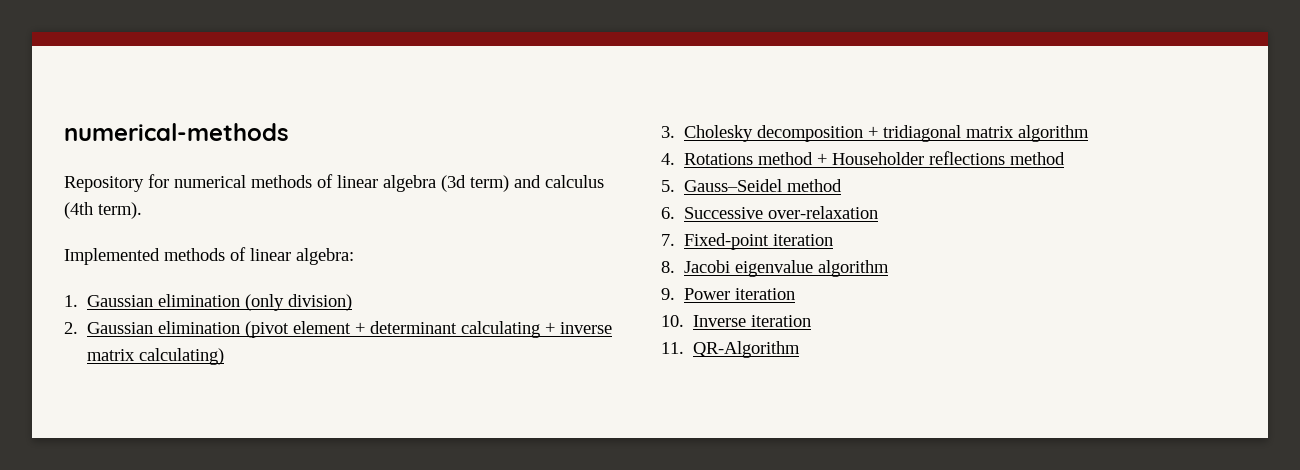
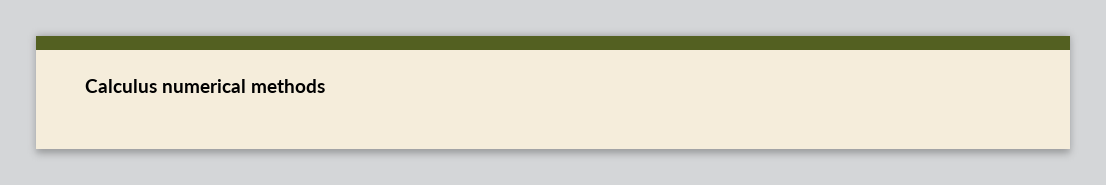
- numerical-methods
- Repository for numerical methods of linear algebra (3d term) and calculus (4th term).
- Implemented methods of linear algebra:
- 1. Gaussian elimination (only division)
- 2. Gaussian elimination (pivot element + determinant calculating + inverse matrix calculating)
- 3. Cholesky decomposition + tridiagonal matrix algorithm
- 4. Rotations method + Householder reflections method
- 5. Gauss–Seidel method
- 6. Successive over-relaxation
- 7. Fixed-point iteration
- 8. Jacobi eigenvalue algorithm
- 9. Power iteration
- 10. Inverse iteration
- 11. QR-Algorithm
+ Calculus numerical methods

